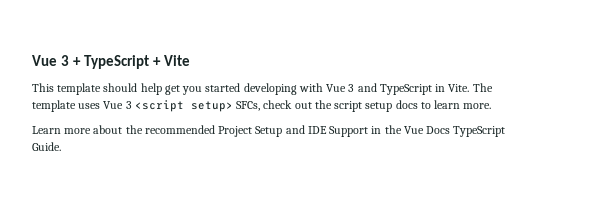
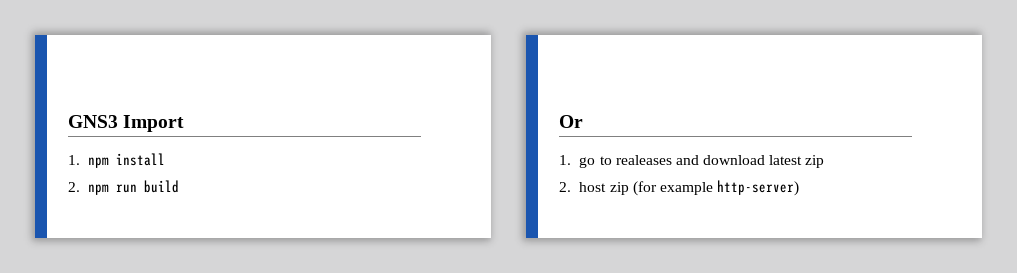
- Vue 3 + TypeScript + Vite
- This template should help get you started developing with Vue 3 and TypeScript in Vite. The template uses Vue 3 <script setup> SFCs, check out the script setup docs to learn more.
- Learn more about the recommended Project Setup and IDE Support in the Vue Docs TypeScript Guide.
+ GNS3 Import
+ 1. npm install
+ 2. npm run build
+ Or
+ 1. go to realeases and download latest zip
+ 2. host zip (for example http-server)

